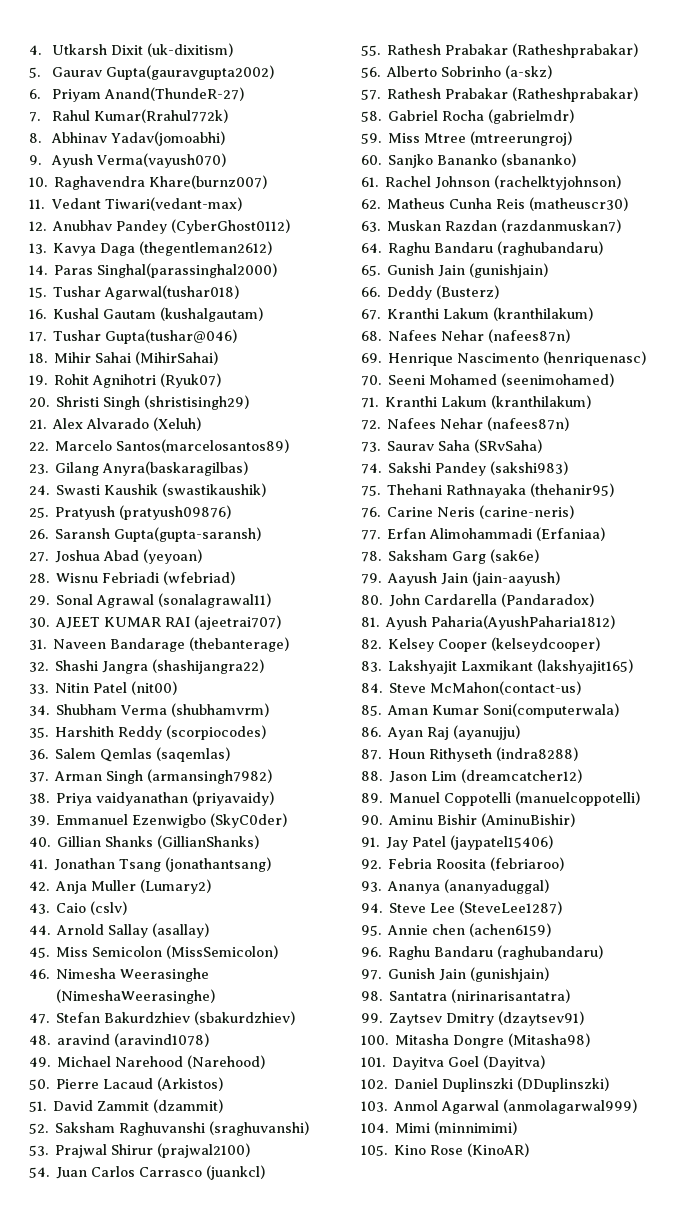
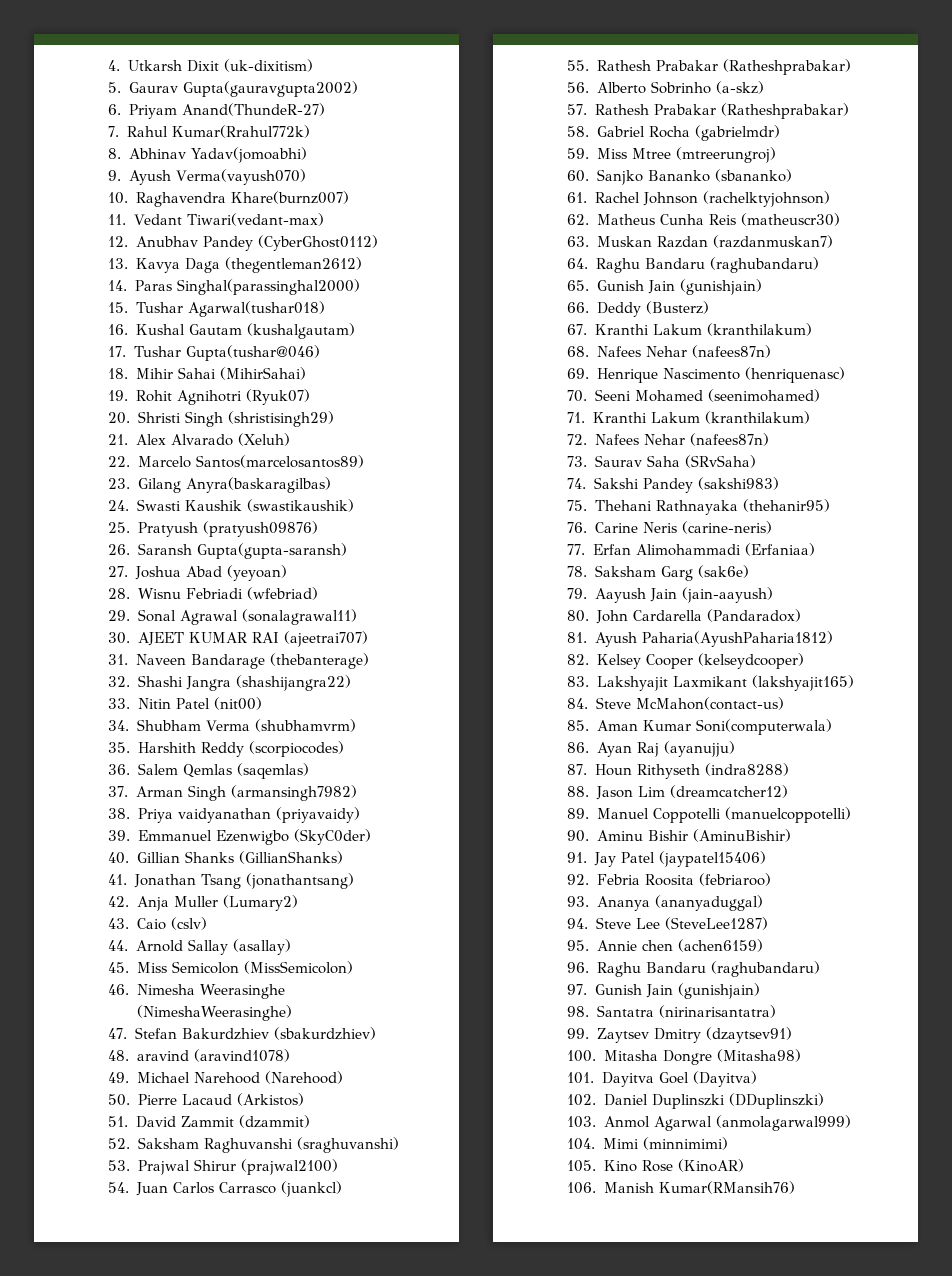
+ 106. Manish Kumar(RMansih76)

